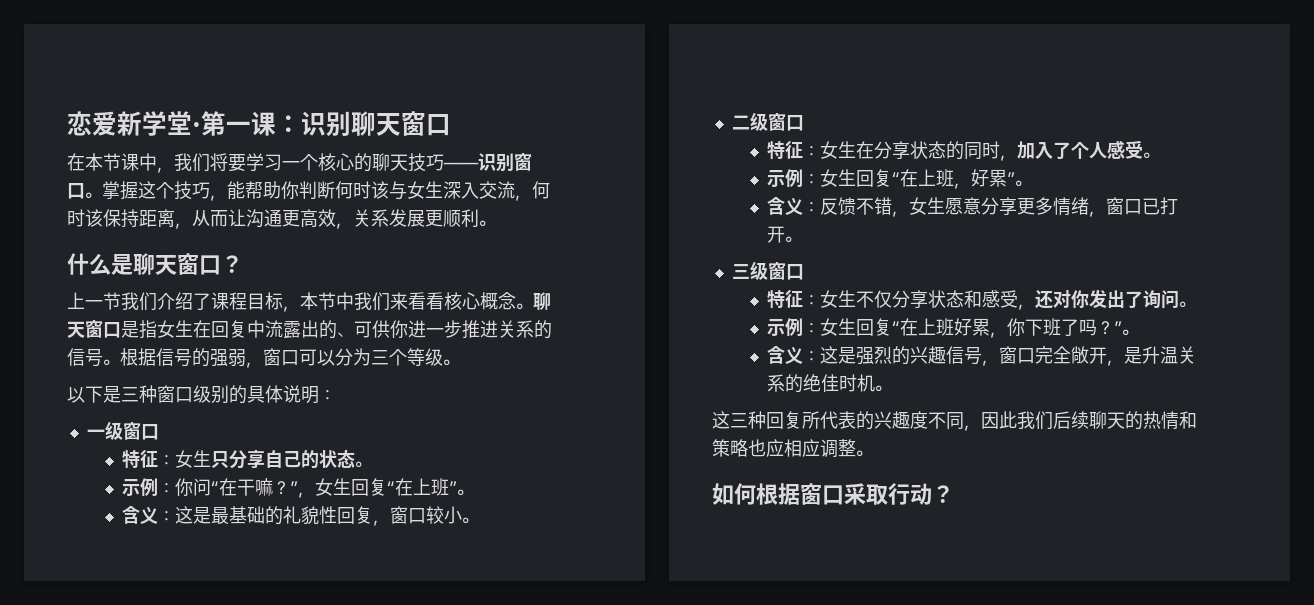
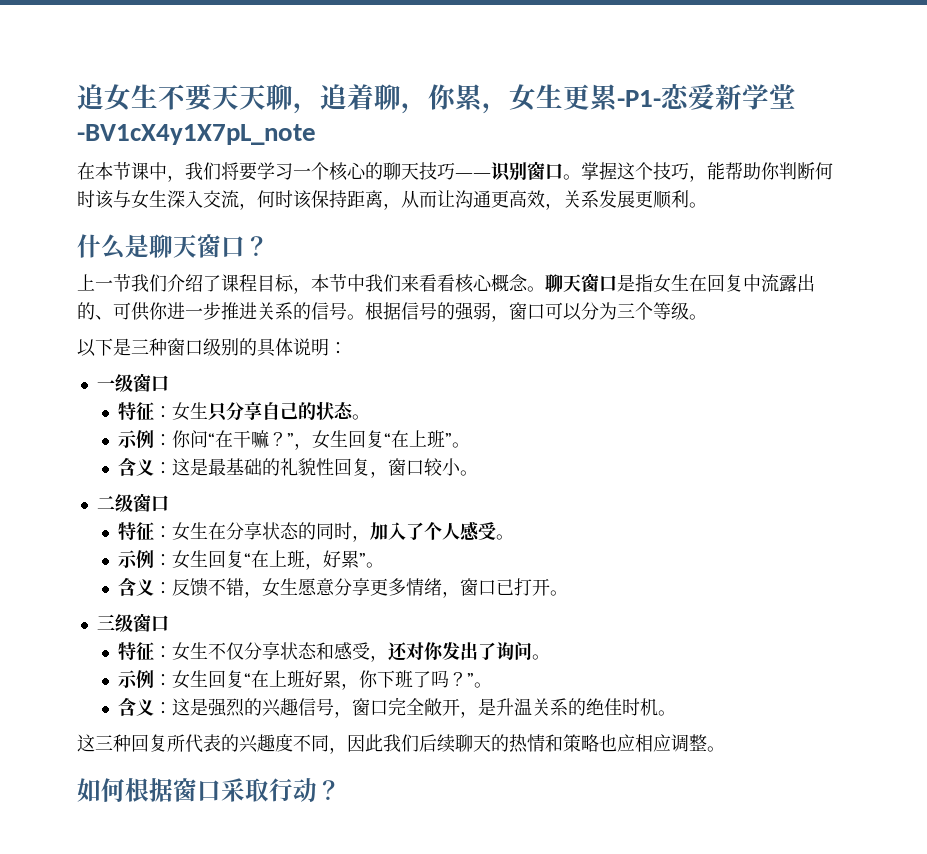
- 恋爱新学堂·第一课：识别聊天窗口
+ 追女生不要天天聊，追着聊，你累，女生更累-P1-恋爱新学堂-BV1cX4y1X7pL_note

